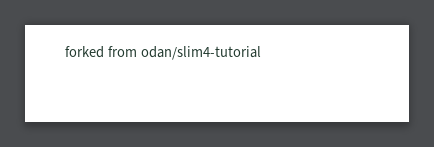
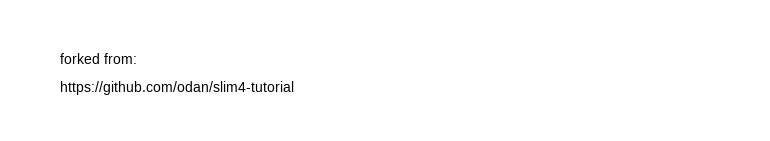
- forked from odan/slim4-tutorial
+ forked from:
+ https://github.com/odan/slim4-tutorial

